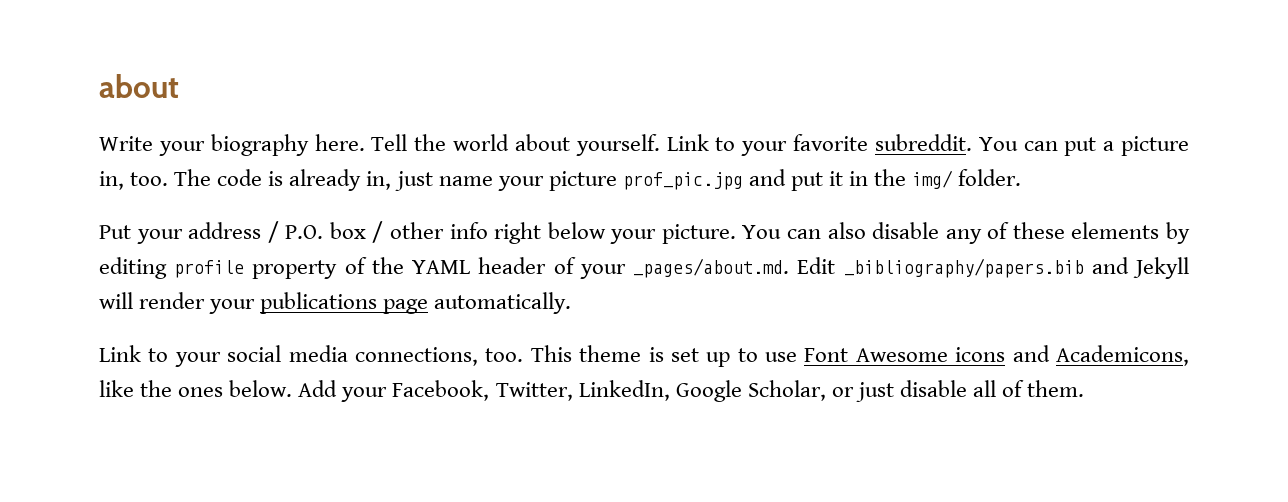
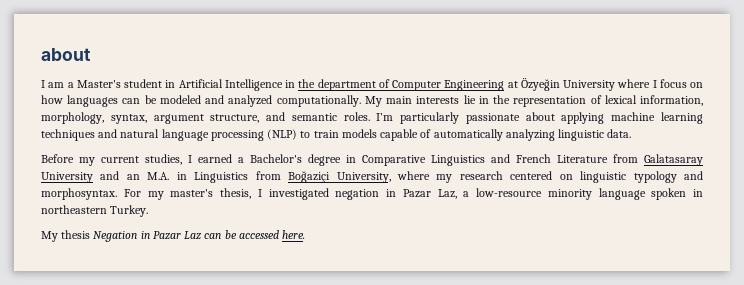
- Write your biography here. Tell the world about yourself. Link to your favorite subreddit. You can put a picture in, too. The code is already in, just name your picture prof_pic.jpg and put it in the img/ folder.
- Put your address / P.O. box / other info right below your picture. You can also disable any of these elements by editing profile property of the YAML header of your _pages/about.md. Edit _bibliography/papers.bib and Jekyll will render your publications page automatically.
- Link to your social media connections, too. This theme is set up to use Font Awesome icons and Academicons, like the ones below. Add your Facebook, Twitter, LinkedIn, Google Scholar, or just disable all of them.
+ I am a Master's student in Artificial Intelligence in the department of Computer Engineering at Özyeğin University where I focus on how languages can be modeled and analyzed computationally. My main interests lie in the representation of lexical information, morphology, syntax, argument structure, and semantic roles. I’m particularly passionate about applying machine learning techniques and natural language processing (NLP) to train models capable of automatically analyzing linguistic data.
+ Before my current studies, I earned a Bachelor's degree in Comparative Linguistics and French Literature from Galatasaray University and an M.A. in Linguistics from Boğaziçi University, where my research centered on linguistic typology and morphosyntax. For my master's thesis, I investigated negation in Pazar Laz, a low-resource minority language spoken in northeastern Turkey.
+ My thesis Negation in Pazar Laz can be accessed here.

